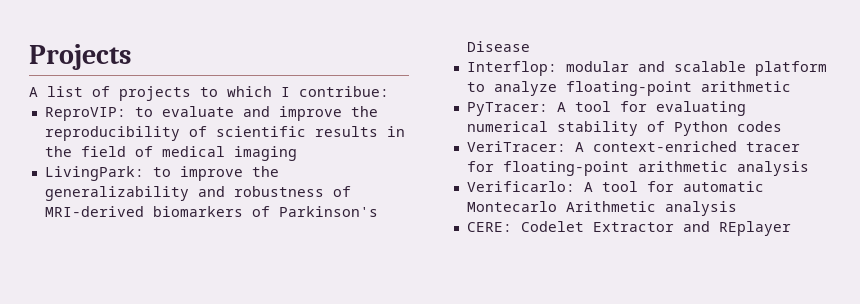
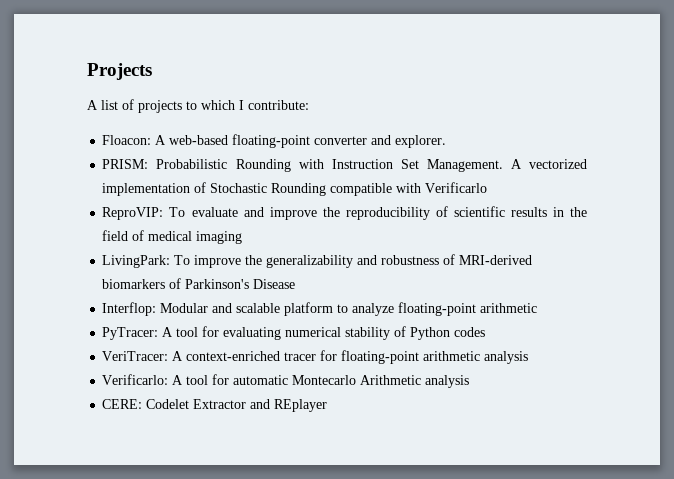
- A list of projects to which I contribue:
+ A list of projects to which I contribute:
+ Floacon: A web-based floating-point converter and explorer.
+ PRISM: Probabilistic Rounding with Instruction Set Management. A vectorized implementation of Stochastic Rounding compatible with Verificarlo
- ReproVIP: to evaluate and improve the reproducibility of scientific results in the field of medical imaging
+ ReproVIP: To evaluate and improve the reproducibility of scientific results in the field of medical imaging
- LivingPark: to improve the generalizability and robustness of MRI-derived biomarkers of Parkinson's Disease
+ LivingPark: To improve the generalizability and robustness of MRI-derived biomarkers of Parkinson's Disease
- Interflop: modular and scalable platform to analyze floating-point arithmetic
+ Interflop: Modular and scalable platform to analyze floating-point arithmetic

